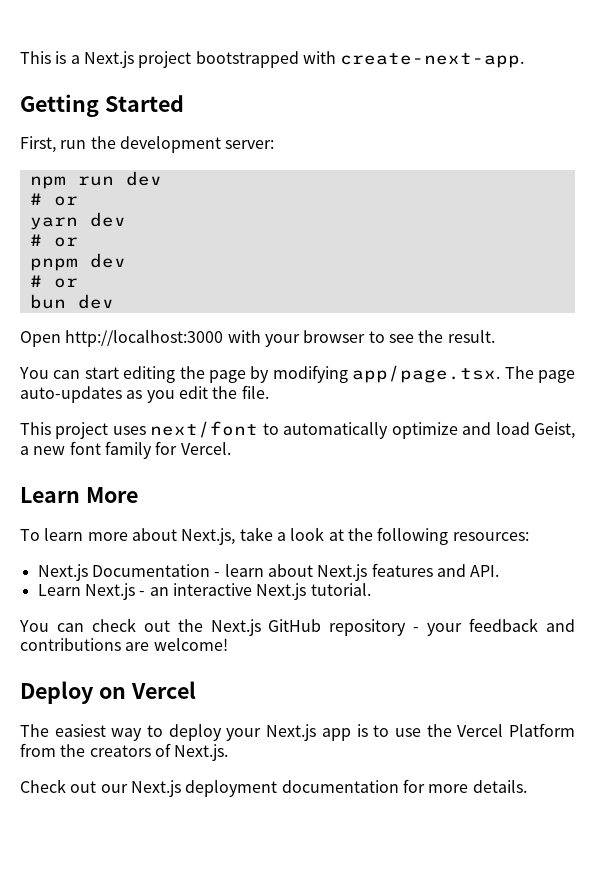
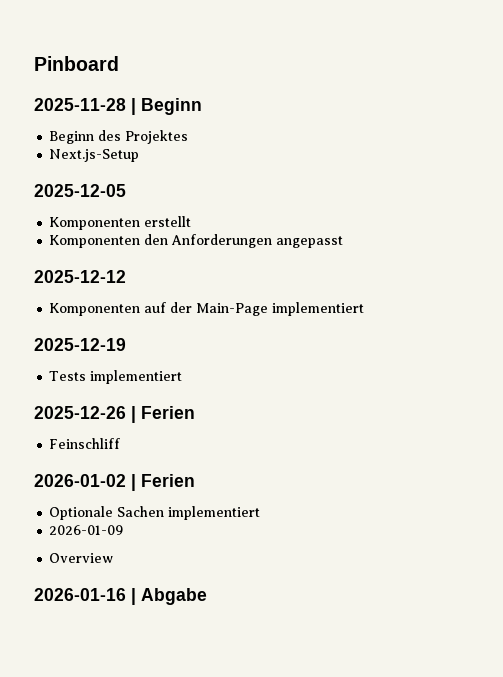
- This is a Next.js project bootstrapped with create-next-app.
- Getting Started
- First, run the development server:
- npm run dev
- # or
- yarn dev
- # or
- pnpm dev
- # or
- bun dev
- Open http://localhost:3000 with your browser to see the result.
- You can start editing the page by modifying app/page.tsx. The page auto-updates as you edit the file.
- This project uses next/font to automatically optimize and load Geist, a new font family for Vercel.
- Learn More
- To learn more about Next.js, take a look at the following resources:
- Next.js Documentation - learn about Next.js features and API.
- Learn Next.js - an interactive Next.js tutorial.
- You can check out the Next.js GitHub repository - your feedback and contributions are welcome!
- Deploy on Vercel
- The easiest way to deploy your Next.js app is to use the Vercel Platform from the creators of Next.js.
- Check out our Next.js deployment documentation for more details.
+ Pinboard
+ 2025-11-28 | Beginn
+ Beginn des Projektes
+ Next.js-Setup
+ 2025-12-05
+ Komponenten erstellt
+ Komponenten den Anforderungen angepasst
+ 2025-12-12
+ Komponenten auf der Main-Page implementiert
+ 2025-12-19
+ Tests implementiert
+ 2025-12-26 | Ferien
+ Feinschliff
+ 2026-01-02 | Ferien
+ Optionale Sachen implementiert
+ 2026-01-09
+ Overview
+ 2026-01-16 | Abgabe

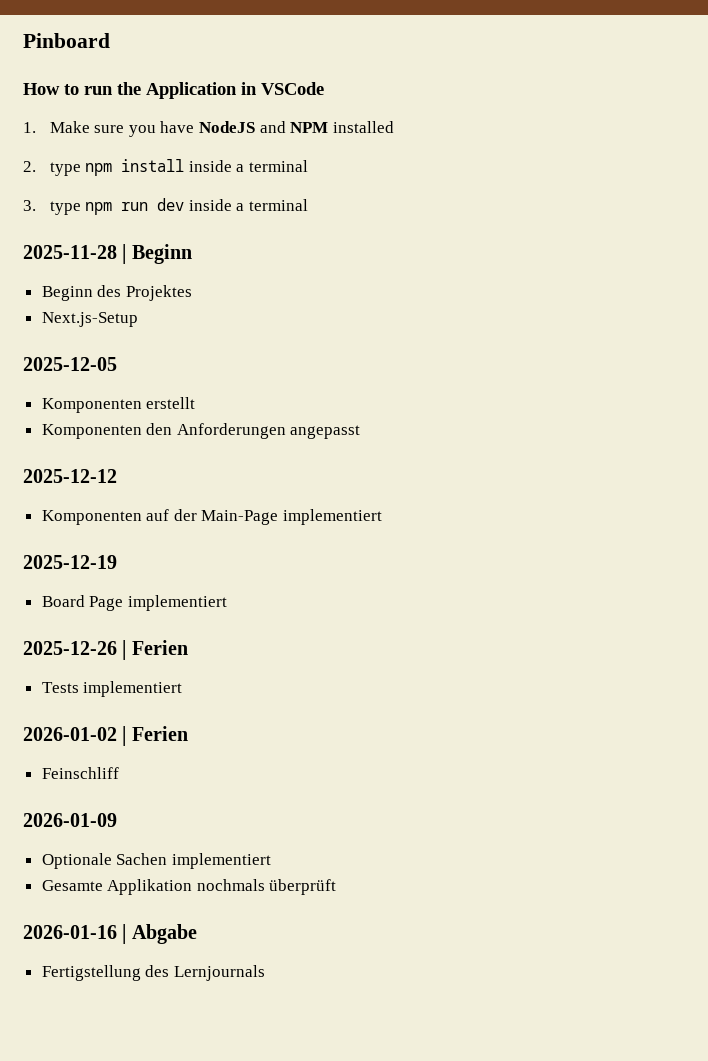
+ How to run the Application in VSCode
+ 1. Make sure you have NodeJS and NPM installed
+ 2. type npm install inside a terminal
+ 3. type npm run dev inside a terminal
- Tests implementiert
+ Board Page implementiert
- Feinschliff
+ Tests implementiert
+ Feinschliff
+ 2026-01-09
- 2026-01-09
- Overview
+ Gesamte Applikation nochmals überprüft
+ Fertigstellung des Lernjournals

